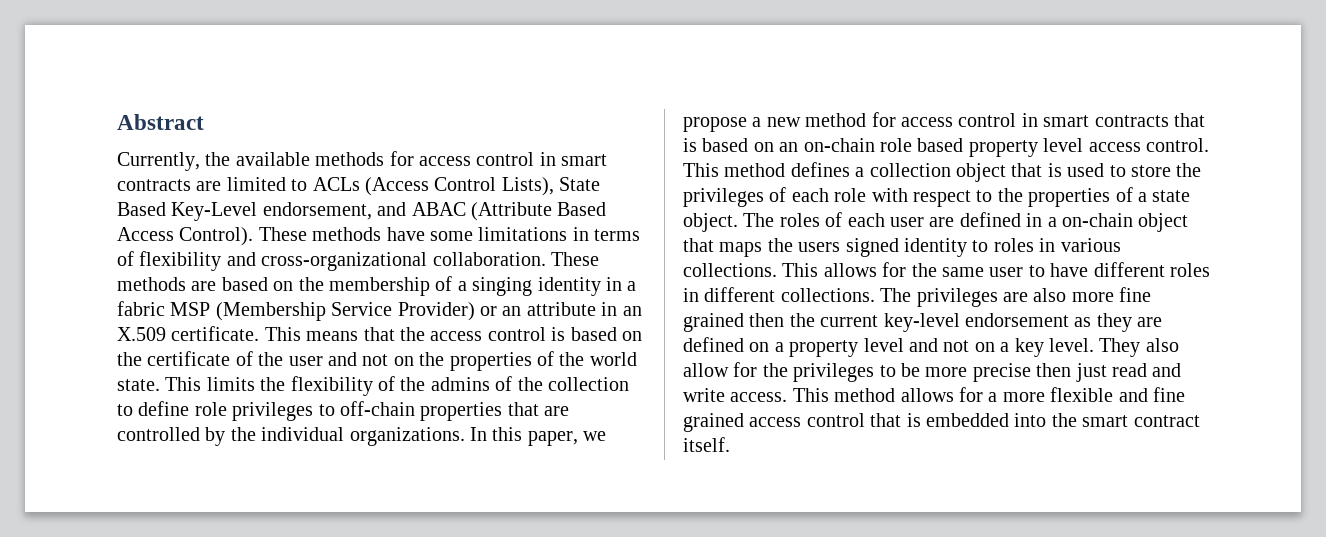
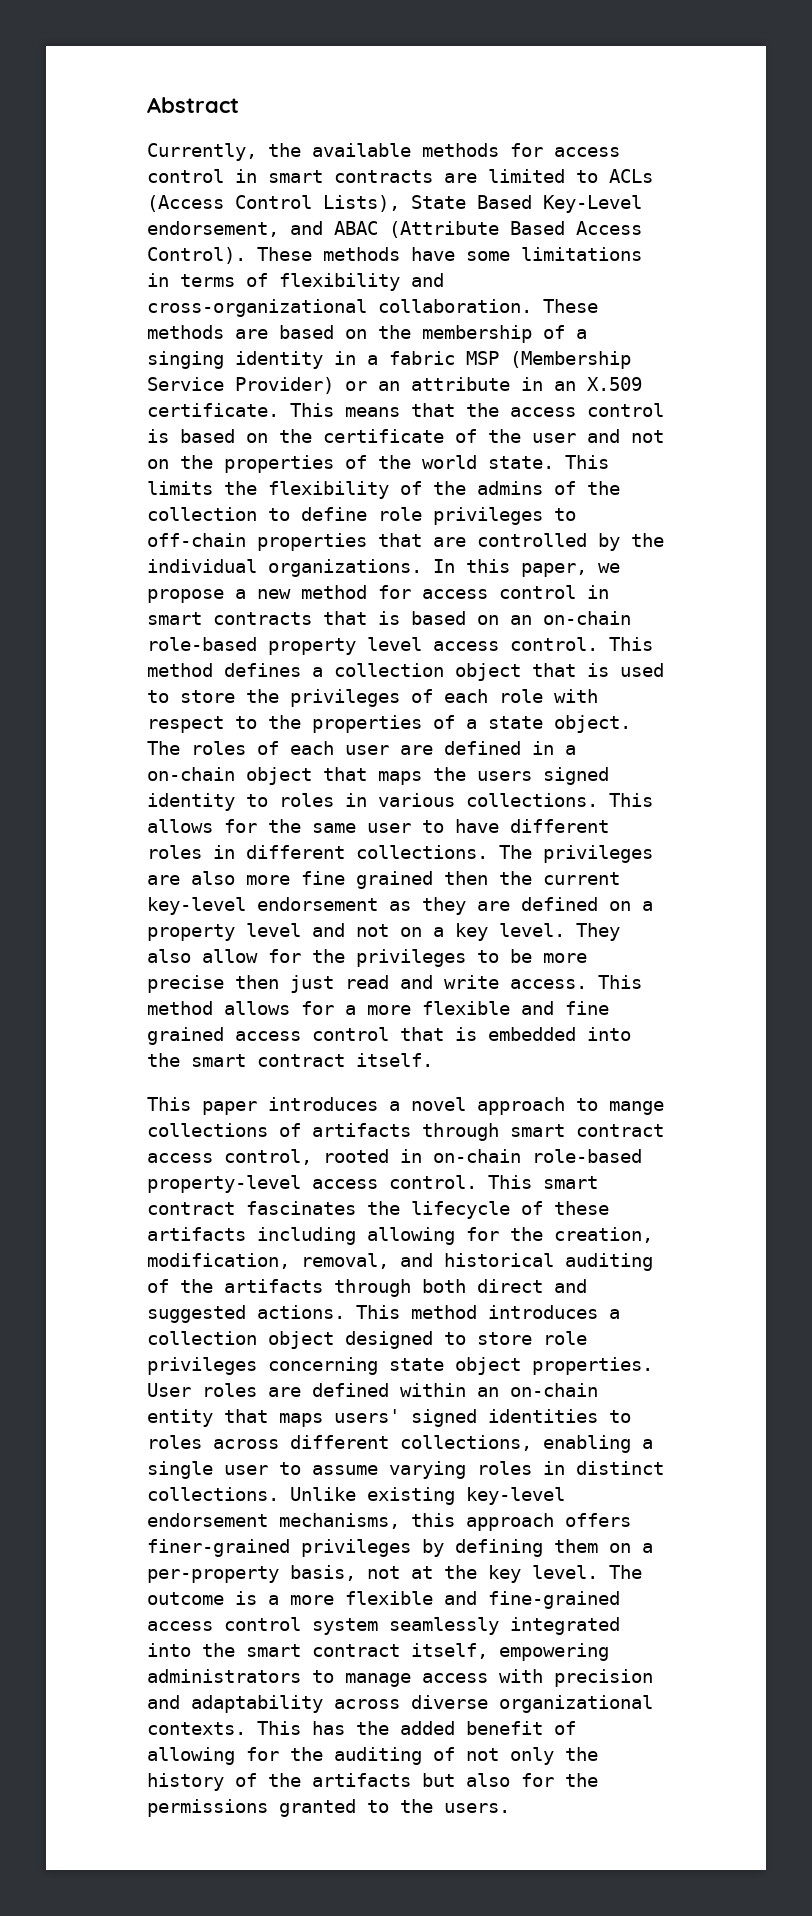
- In this paper, we propose a new method for access control in smart contracts that is based on an on-chain role based property level access control.
+ In this paper, we propose a new method for access control in smart contracts that is based on an on-chain role-based property level access control.
+ This paper introduces a novel approach to mange collections of artifacts through smart contract access control, rooted in on-chain role-based property-level access control. This smart contract fascinates the lifecycle of these artifacts including allowing for the creation, modification, removal, and historical auditing of the artifacts through both direct and suggested actions. This method introduces a collection object designed to store role privileges concerning state object properties. User roles are defined within an on-chain entity that maps users' signed identities to roles across different collections, enabling a single user to assume varying roles in distinct collections. Unlike existing key-level endorsement mechanisms, this approach offers finer-grained privileges by defining them on a per-property basis, not at the key level. The outcome is a more flexible and fine-grained access control system seamlessly integrated into the smart contract itself, empowering administrators to manage access with precision and adaptability across diverse organizational contexts. This has the added benefit of allowing for the auditing of not only the history of the artifacts but also for the permissions granted to the users.

